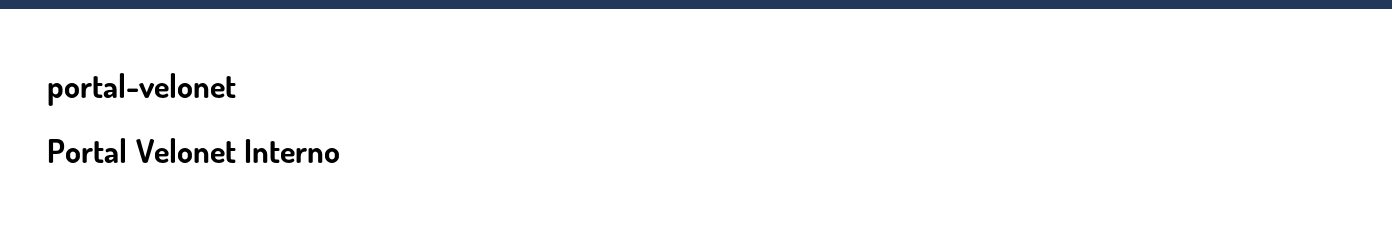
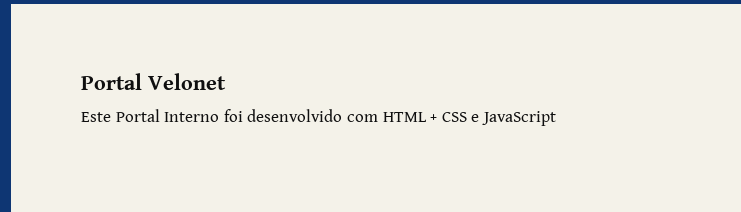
- portal-velonet
- Portal Velonet Interno
+ Portal Velonet
+ Este Portal Interno foi desenvolvido com HTML + CSS e JavaScript

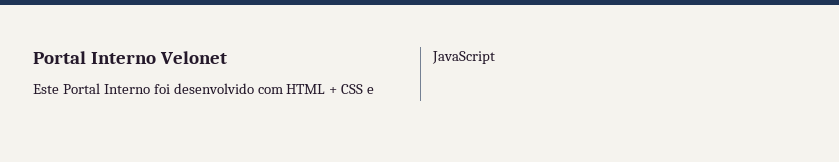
- Portal Velonet
+ Portal Interno Velonet

